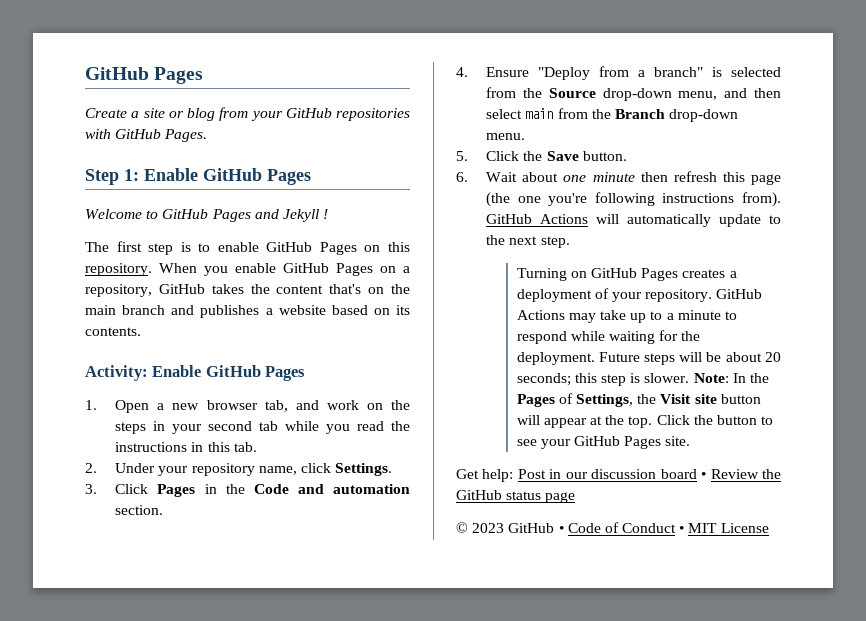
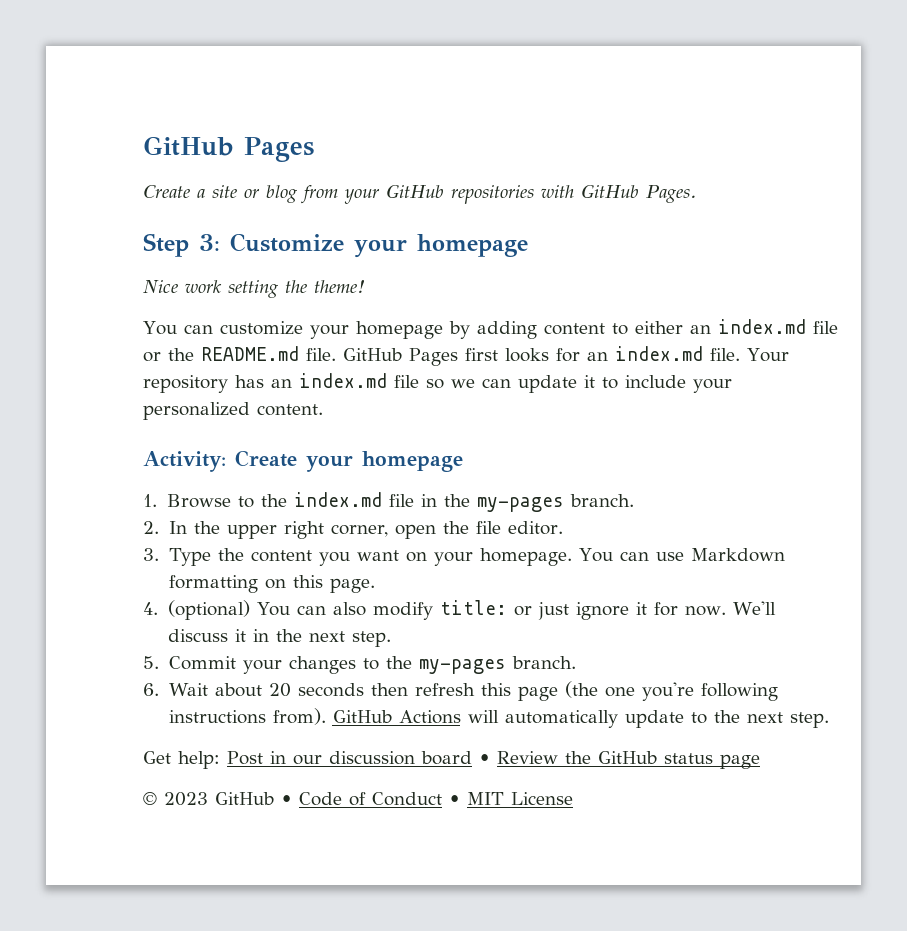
- Step 1: Enable GitHub Pages
- Welcome to GitHub Pages and Jekyll !
- The first step is to enable GitHub Pages on this repository. When you enable GitHub Pages on a repository, GitHub takes the content that's on the main branch and publishes a website based on its contents.
- Activity: Enable GitHub Pages
- 1. Open a new browser tab, and work on the steps in your second tab while you read the instructions in this tab.
- 2. Under your repository name, click Settings.
- 3. Click Pages in the Code and automation section.
- 4. Ensure "Deploy from a branch" is selected from the Source drop-down menu, and then select main from the Branch drop-down menu.
- 5. Click the Save button.
+ Step 3: Customize your homepage
+ Nice work setting the theme!
+ You can customize your homepage by adding content to either an index.md file or the README.md file. GitHub Pages first looks for an index.md file. Your repository has an index.md file so we can update it to include your personalized content.
+ Activity: Create your homepage
+ 1. Browse to the index.md file in the my-pages branch.
+ 2. In the upper right corner, open the file editor.
+ 3. Type the content you want on your homepage. You can use Markdown formatting on this page.
+ 4. (optional) You can also modify title: or just ignore it for now. We'll discuss it in the next step.
+ 5. Commit your changes to the my-pages branch.
- 6. Wait about one minute then refresh this page (the one you're following instructions from).
+ 6. Wait about 20 seconds then refresh this page (the one you're following instructions from).
- Turning on GitHub Pages creates a deployment of your repository. GitHub Actions may take up to a minute to respond while waiting for the deployment. Future steps will be about 20 seconds; this step is slower. Note: In the Pages of Settings, the Visit site button will appear at the top. Click the button to see your GitHub Pages site.

